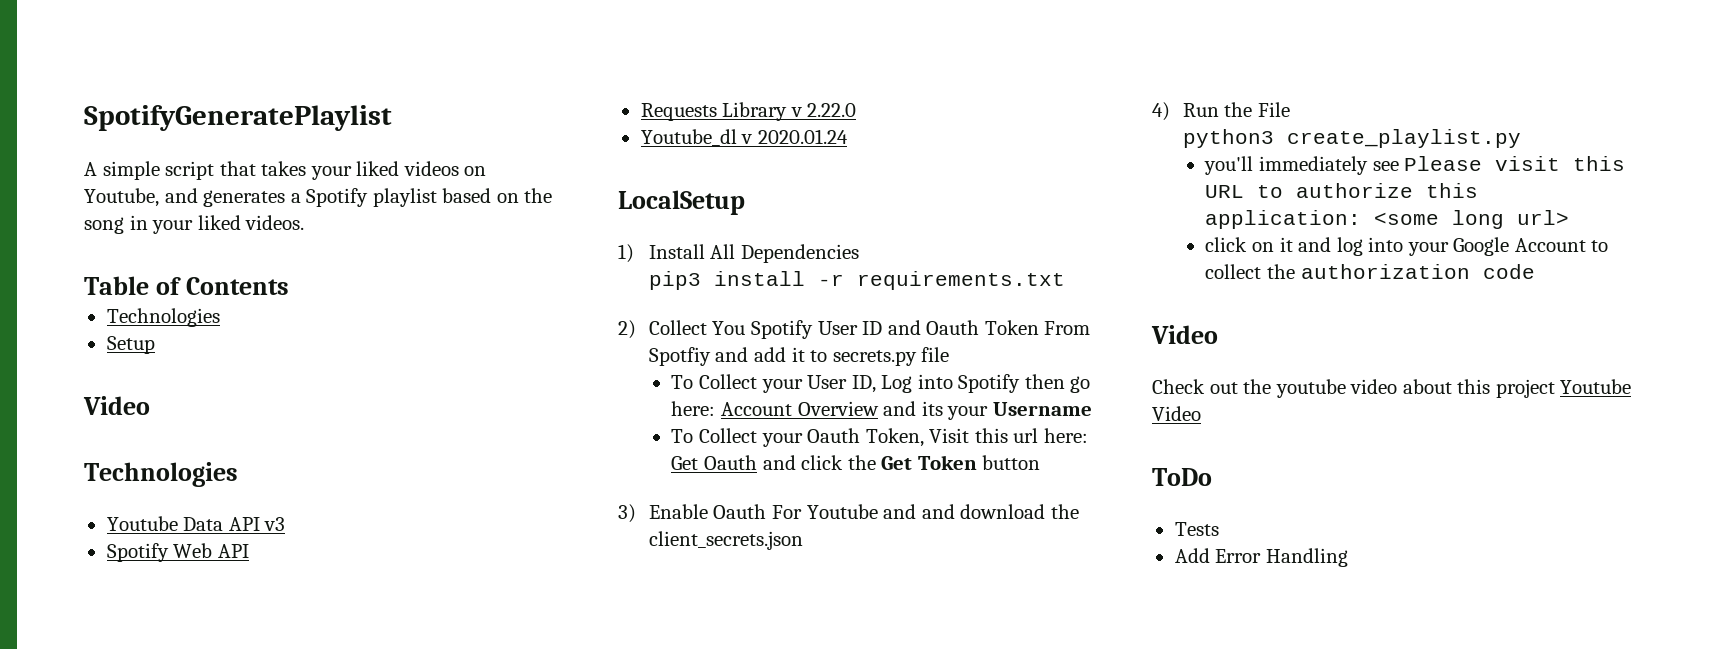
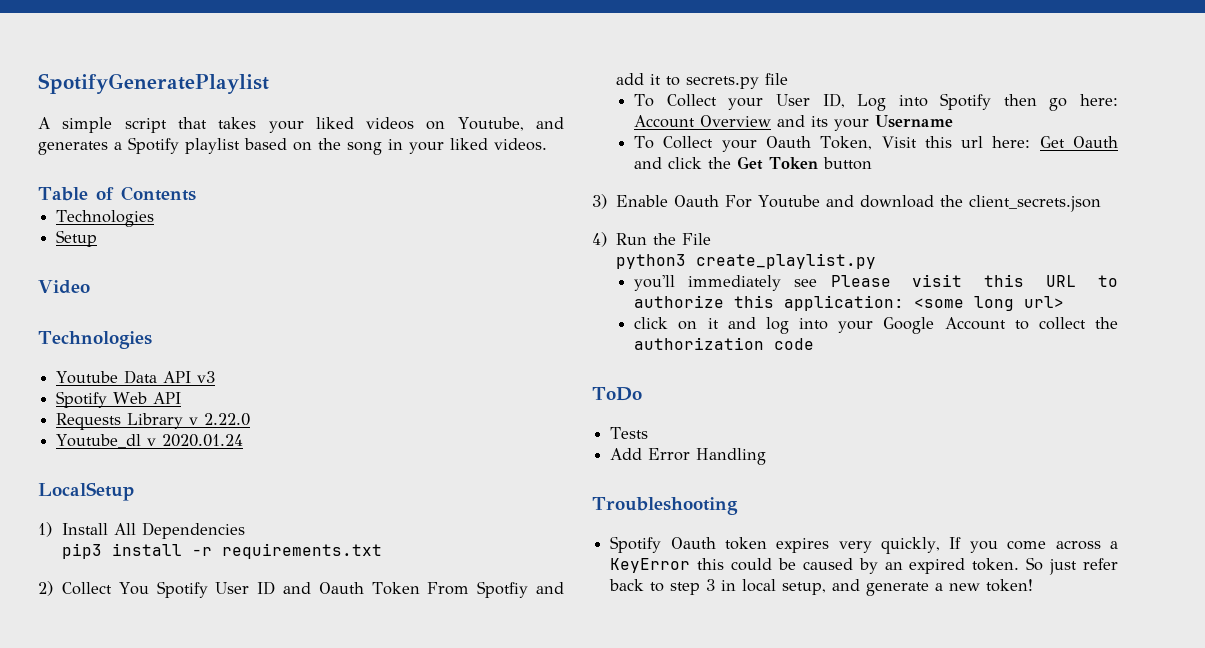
- 3) Enable Oauth For Youtube and and download the client_secrets.json
+ 3) Enable Oauth For Youtube and download the client_secrets.json
  click on it and log into your Google Account to collect the authorization code
- Video
- Check out the youtube video about this project Youtube Video
+ Troubleshooting
+ Spotify Oauth token expires very quickly, If you come across a KeyError this could be caused by an expired token. So just refer back to step 3 in local setup, and generate a new token!

